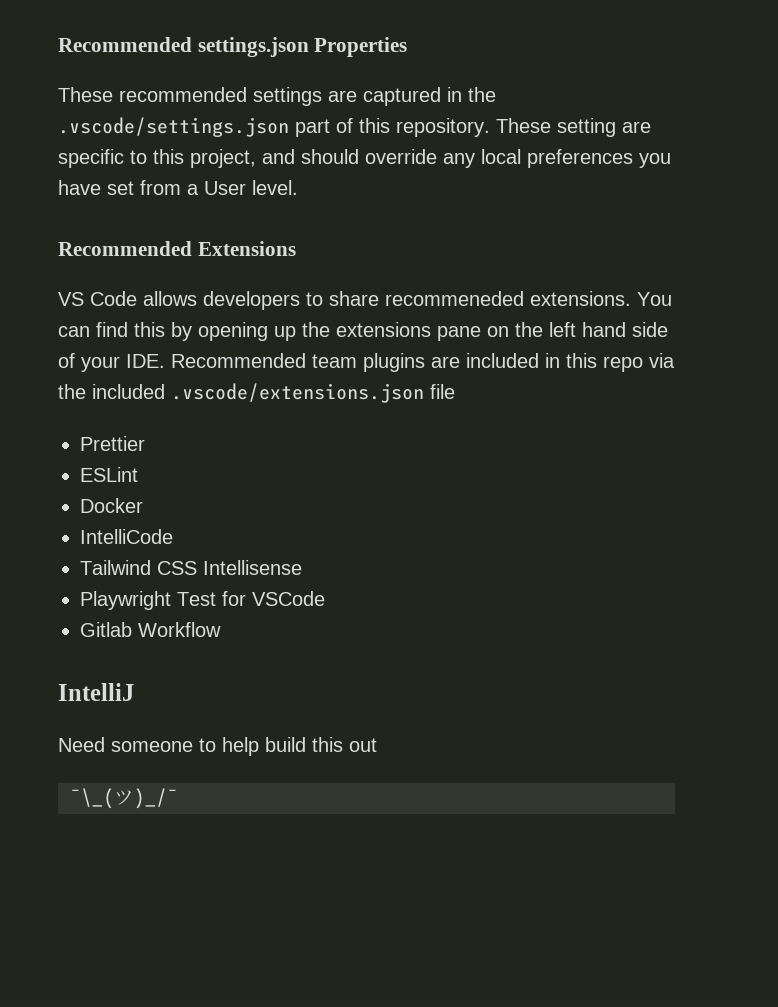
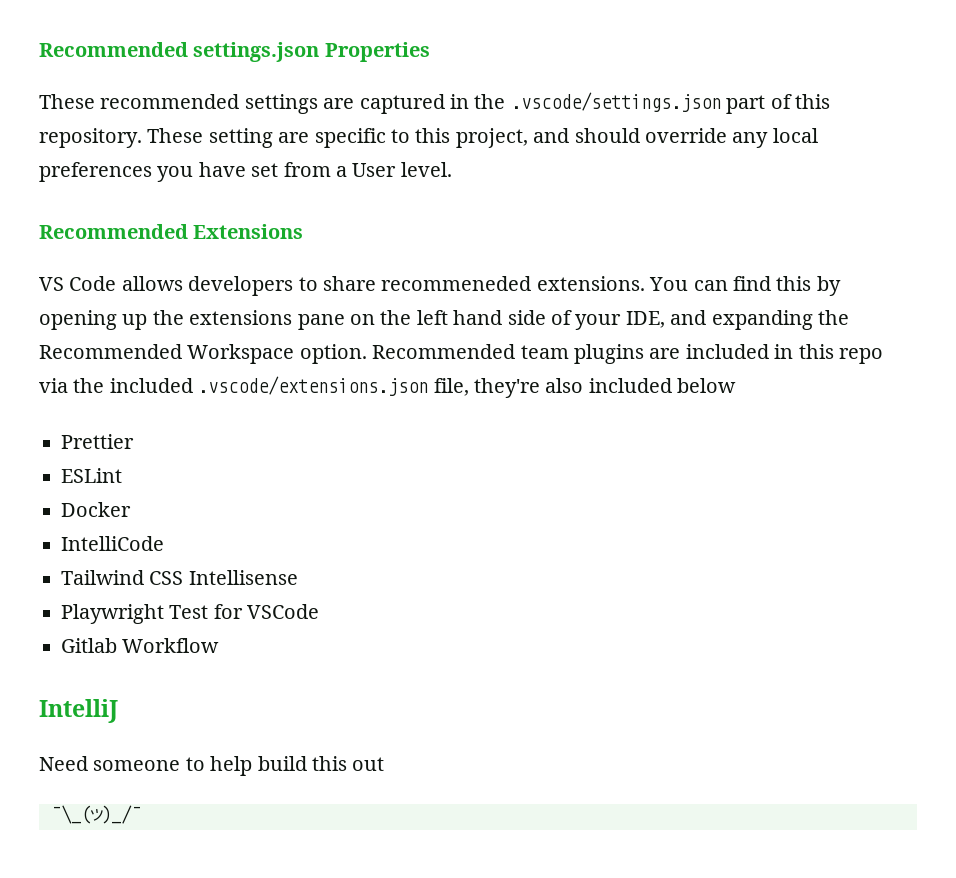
- You can find this by opening up the extensions pane on the left hand side of your IDE. Recommended team plugins are included in this repo via the included .vscode/extensions.json file
+ You can find this by opening up the extensions pane on the left hand side of your IDE, and expanding the Recommended Workspace option. Recommended team plugins are included in this repo via the included .vscode/extensions.json file, they're also included below

